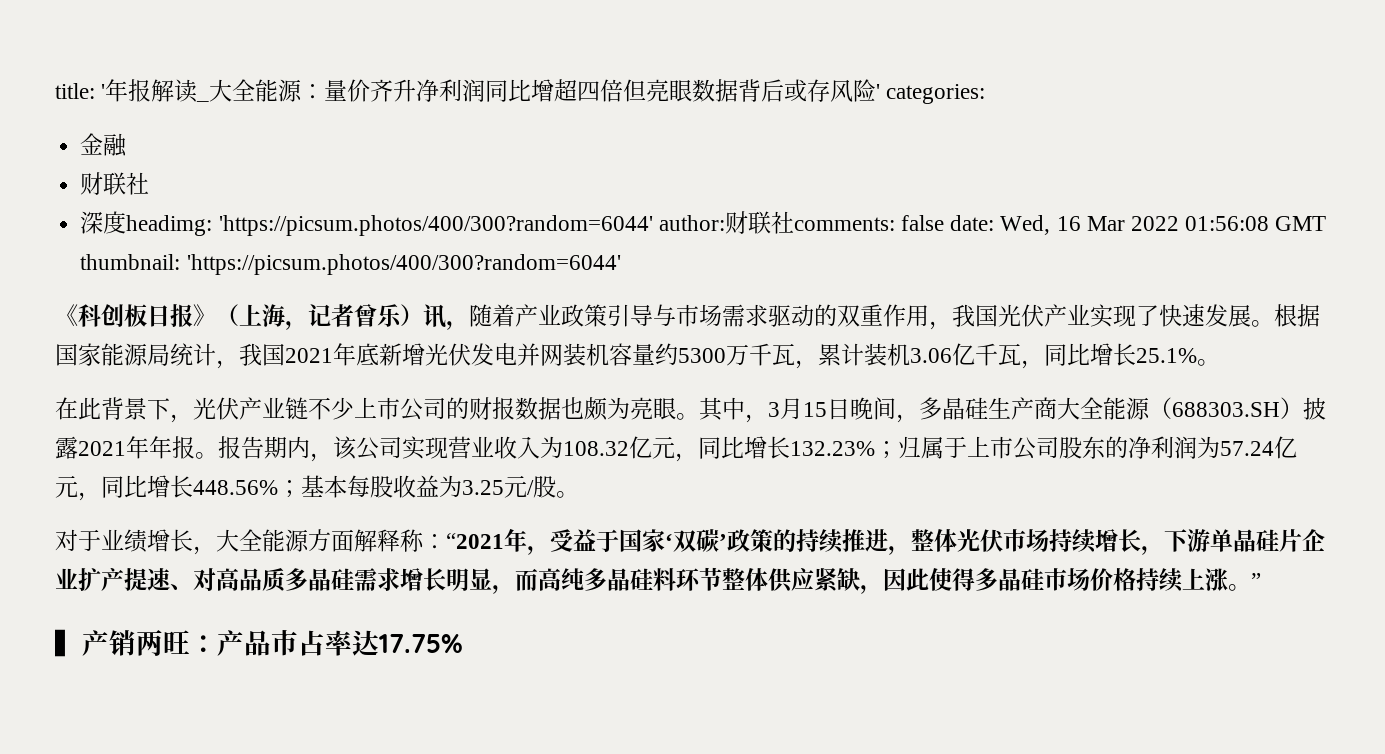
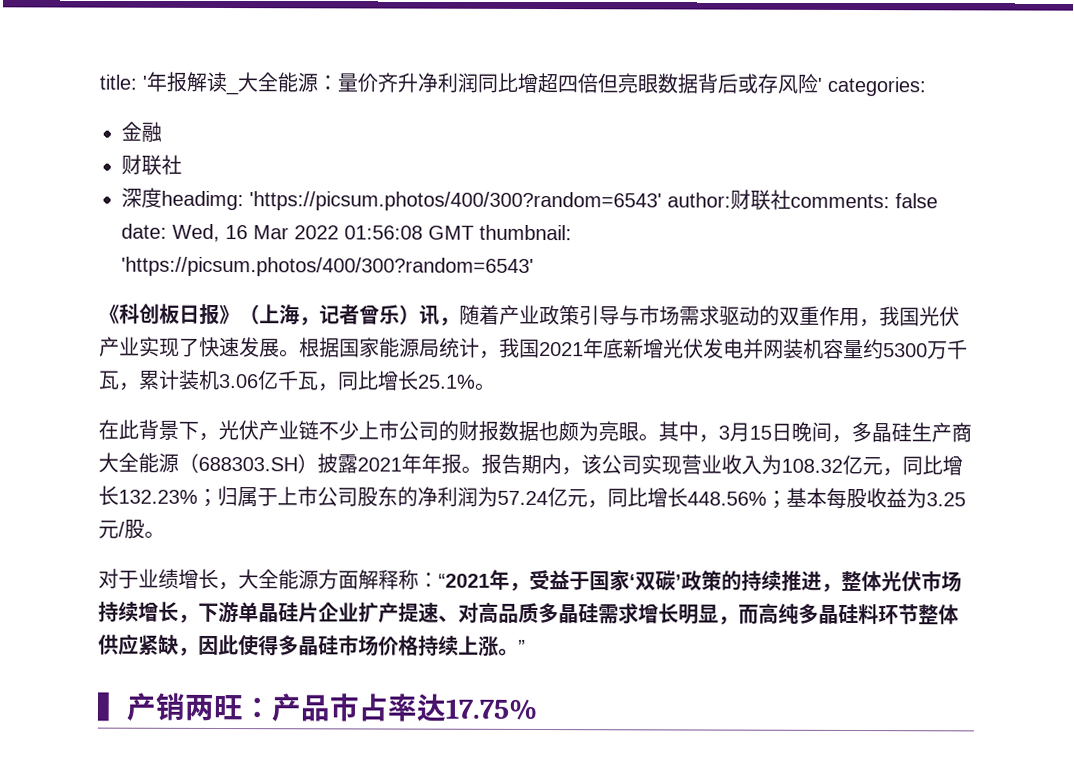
- 深度headimg: 'https://picsum.photos/400/300?random=6044' author:财联社comments: false date: Wed, 16 Mar 2022 01:56:08 GMT thumbnail: 'https://picsum.photos/400/300?random=6044'
+ 深度headimg: 'https://picsum.photos/400/300?random=6543' author:财联社comments: false date: Wed, 16 Mar 2022 01:56:08 GMT thumbnail: 'https://picsum.photos/400/300?random=6543'

